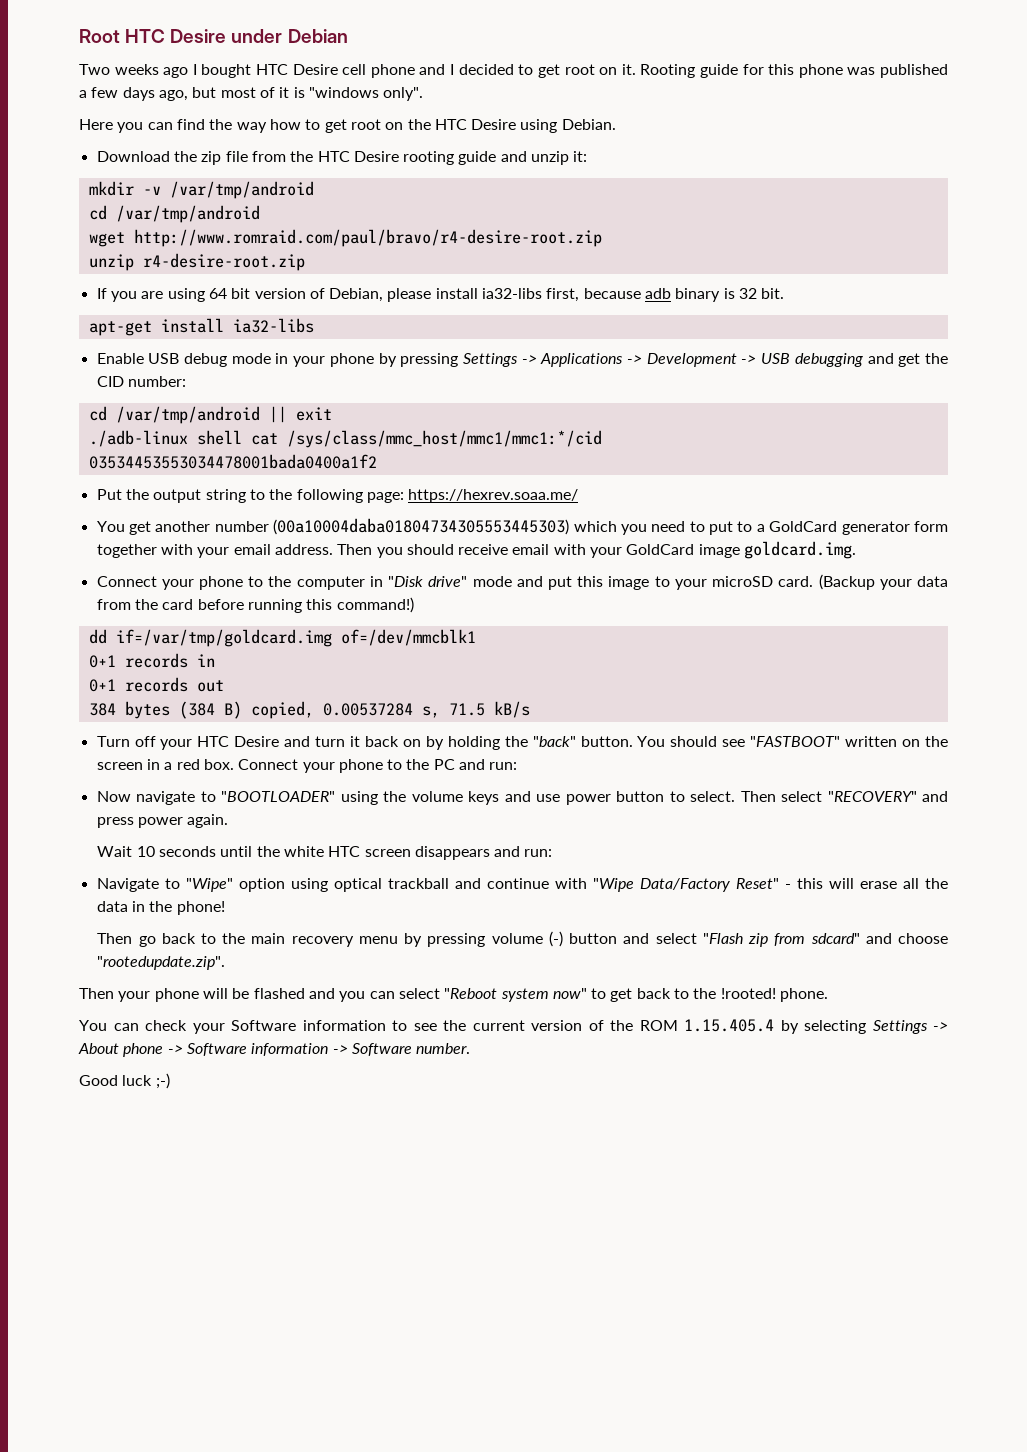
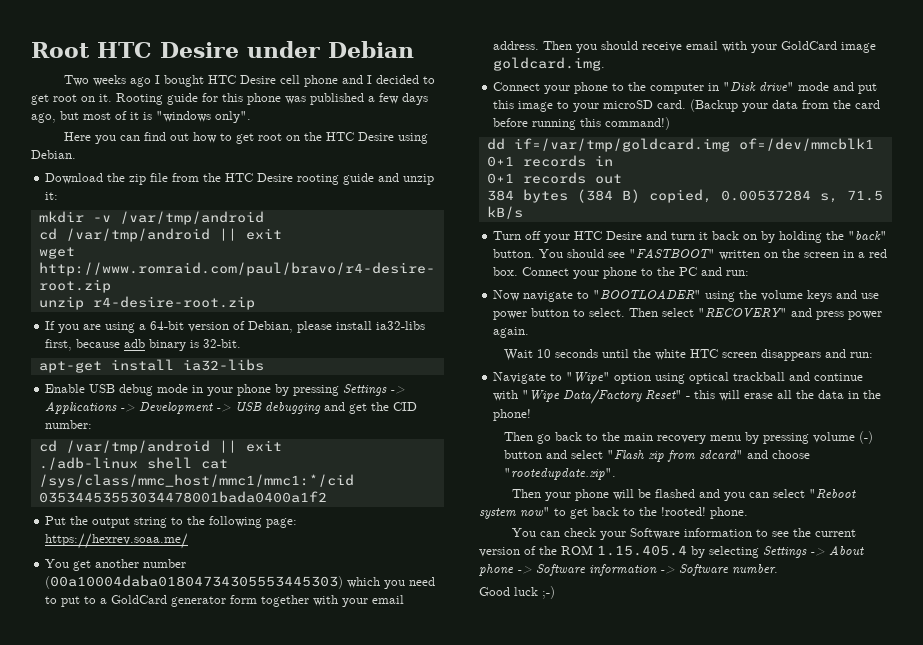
- Here you can find the way how to get root on the HTC Desire using Debian.
+ Here you can find out how to get root on the HTC Desire using Debian.
  mkdir -v /var/tmp/android
- cd /var/tmp/android
+ cd /var/tmp/android || exit
- If you are using 64 bit version of Debian, please install ia32-libs first, because adb binary is 32 bit.
+ If you are using a 64-bit version of Debian, please install ia32-libs first, because adb binary is 32-bit.

